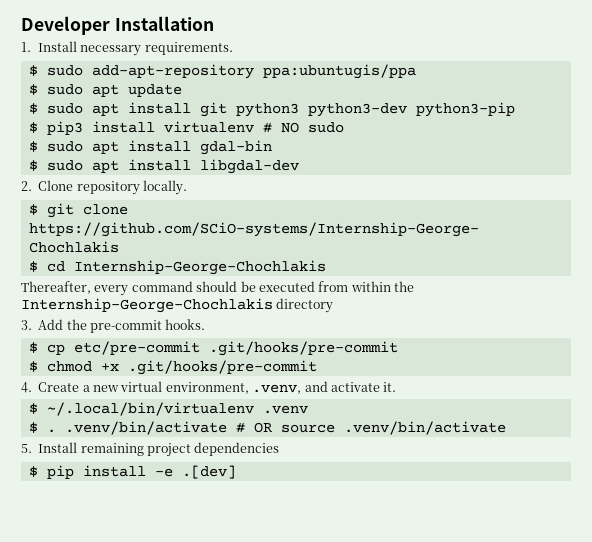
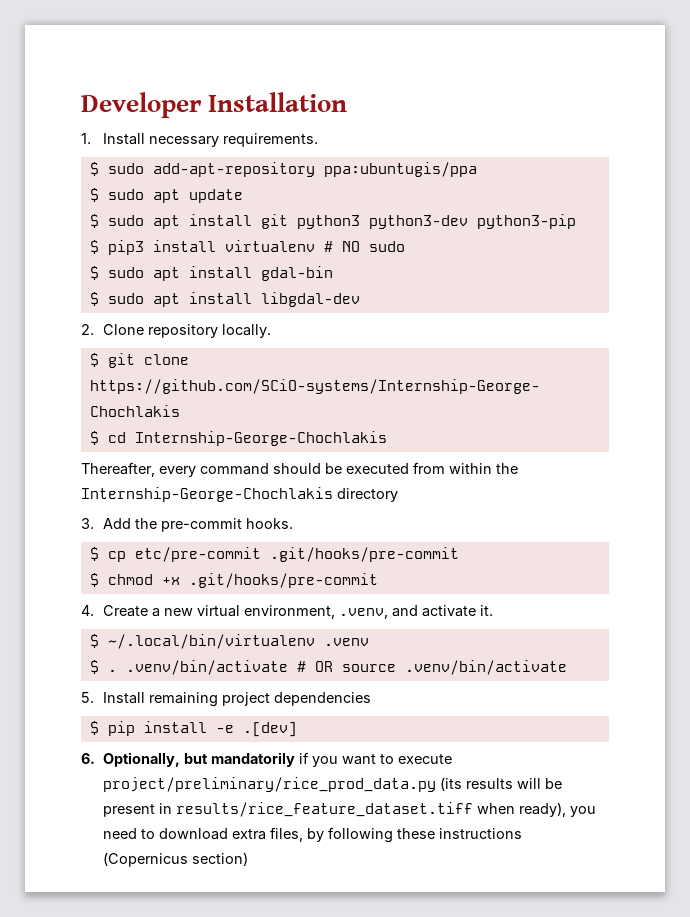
+ 6. Optionally, but mandatorily if you want to execute project/preliminary/rice_prod_data.py (its results will be present in results/rice_feature_dataset.tiff when ready), you need to download extra files, by following these instructions (Copernicus section)

